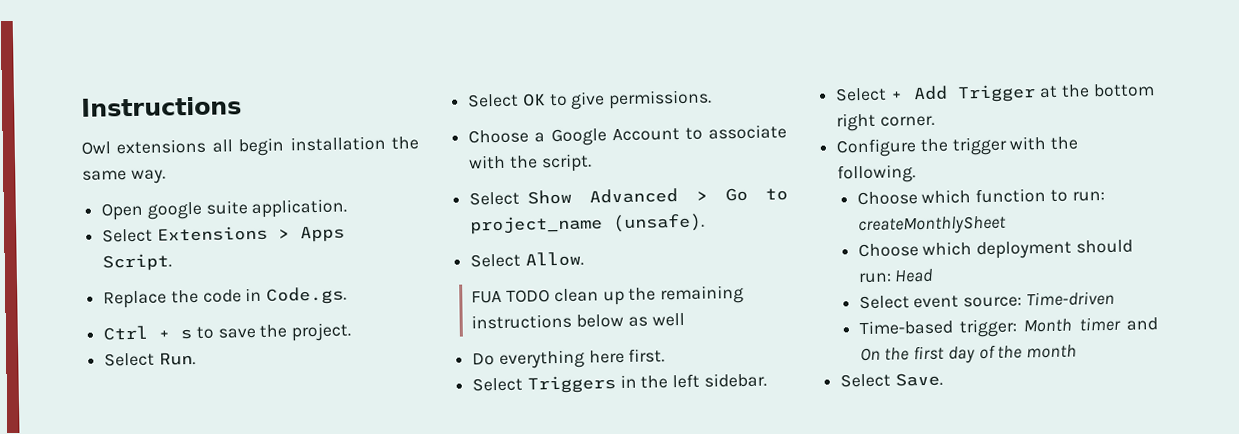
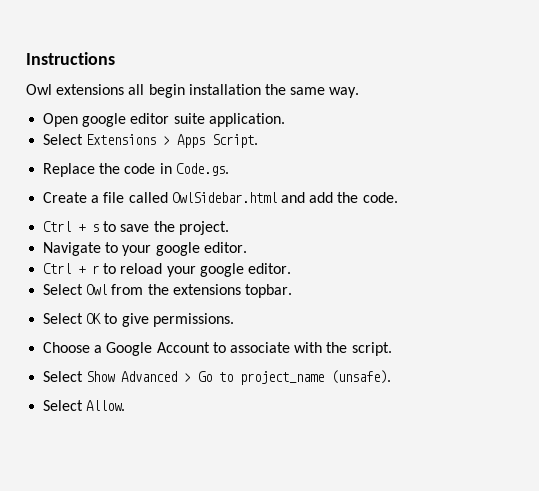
- Open google suite application.
+ Open google editor suite application.
+ Create a file called OwlSidebar.html and add the code.
- Select Run.
+ Navigate to your google editor.
+ Ctrl + r to reload your google editor.
+ Select Owl from the extensions topbar.
- FUA TODO clean up the remaining instructions below as well
- Do everything here first.
- Select Triggers in the left sidebar.
- Select + Add Trigger at the bottom right corner.
- Configure the trigger with the following.
- Choose which function to run: createMonthlySheet
- Choose which deployment should run: Head
- Select event source: Time-driven
- Time-based trigger: Month timer and On the first day of the month
- Select Save.

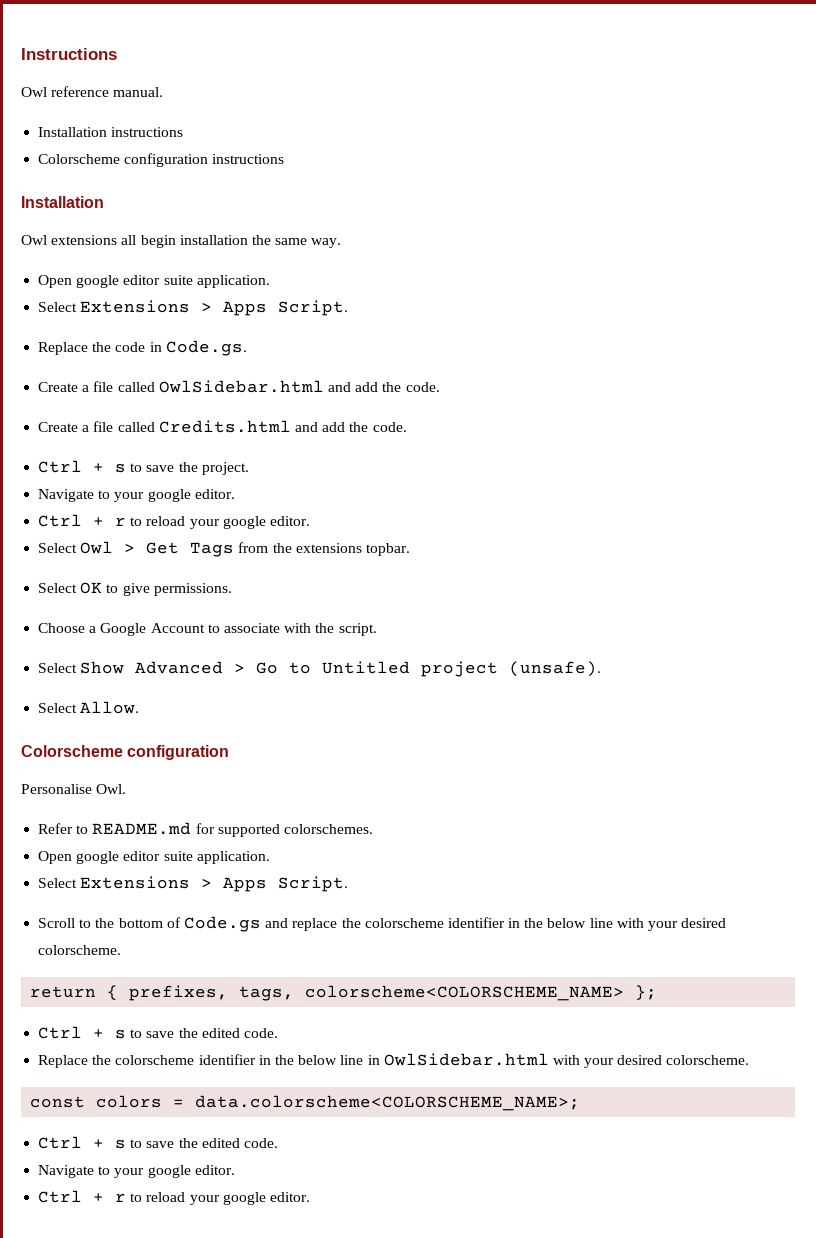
+ Owl reference manual.
+ Installation instructions
+ Colorscheme configuration instructions
+ Installation
+ Create a file called Credits.html and add the code.
- Select Owl from the extensions topbar.
+ Select Owl > Get Tags from the extensions topbar.
- Select Show Advanced > Go to project_name (unsafe).
+ Select Show Advanced > Go to Untitled project (unsafe).
  Select Allow.
+ Colorscheme configuration
+ Personalise Owl.
+ Refer to README.md for supported colorschemes.
+ Open google editor suite application.
+ Select Extensions > Apps Script.
+ Scroll to the bottom of Code.gs and replace the colorscheme identifier in the below line with your desired colorscheme.
+ return { prefixes, tags, colorscheme<COLORSCHEME_NAME> };
+ Ctrl + s to save the edited code.
+ Replace the colorscheme identifier in the below line in OwlSidebar.html with your desired colorscheme.
+ const colors = data.colorscheme<COLORSCHEME_NAME>;
+ Ctrl + s to save the edited code.
+ Navigate to your google editor.
+ Ctrl + r to reload your google editor.

